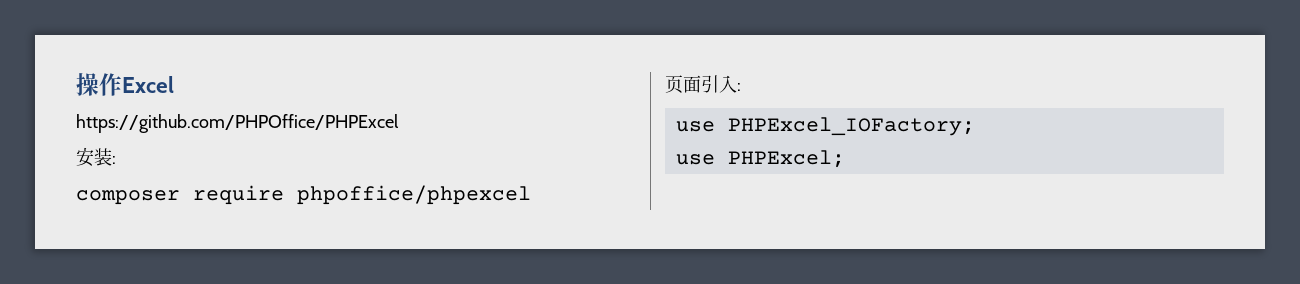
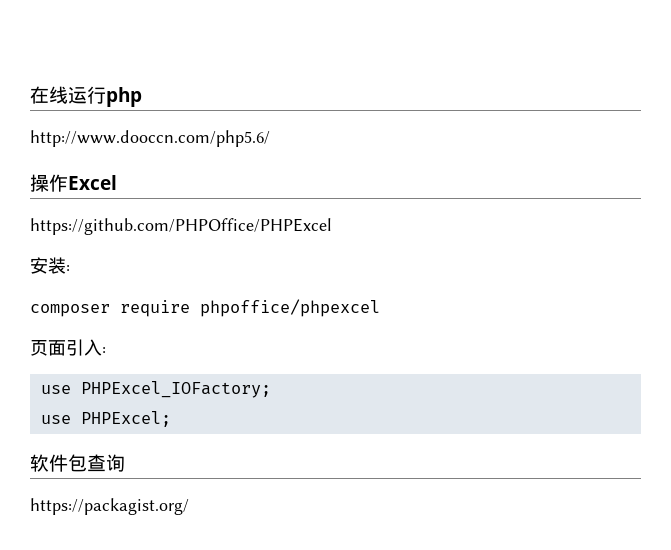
+ 在线运行php
+ http://www.dooccn.com/php5.6/
+ 软件包查询
+ https://packagist.org/

